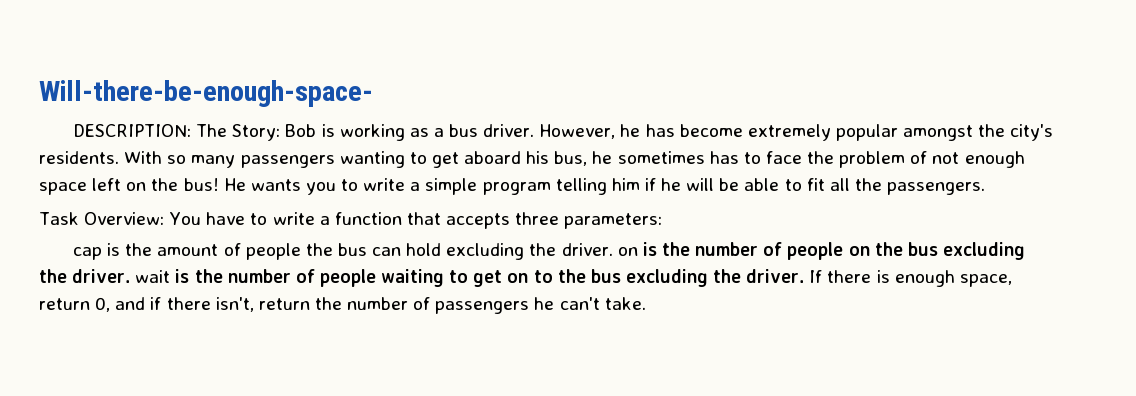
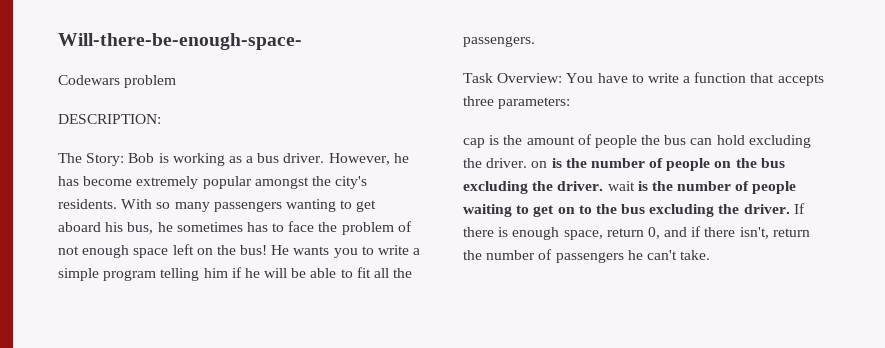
+ Codewars problem
- DESCRIPTION: The Story: Bob is working as a bus driver.
+ DESCRIPTION:
+ The Story: Bob is working as a bus driver.

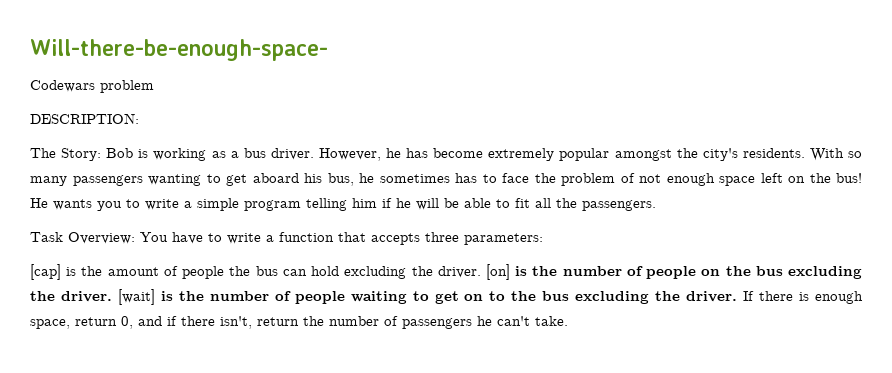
- cap is the amount of people the bus can hold excluding the driver. on is the number of people on the bus excluding the driver. wait is the number of people waiting to get on to the bus excluding the driver.
+ [cap] is the amount of people the bus can hold excluding the driver. [on] is the number of people on the bus excluding the driver. [wait] is the number of people waiting to get on to the bus excluding the driver.

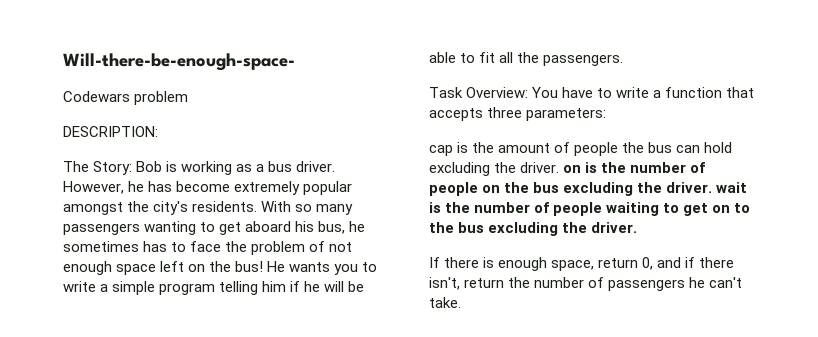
- [cap] is the amount of people the bus can hold excluding the driver. [on] is the number of people on the bus excluding the driver. [wait] is the number of people waiting to get on to the bus excluding the driver. If there is enough space, return 0, and if there isn't, return the number of passengers he can't take.
+ cap is the amount of people the bus can hold excluding the driver. on is the number of people on the bus excluding the driver. wait is the number of people waiting to get on to the bus excluding the driver.
+ If there is enough space, return 0, and if there isn't, return the number of passengers he can't take.

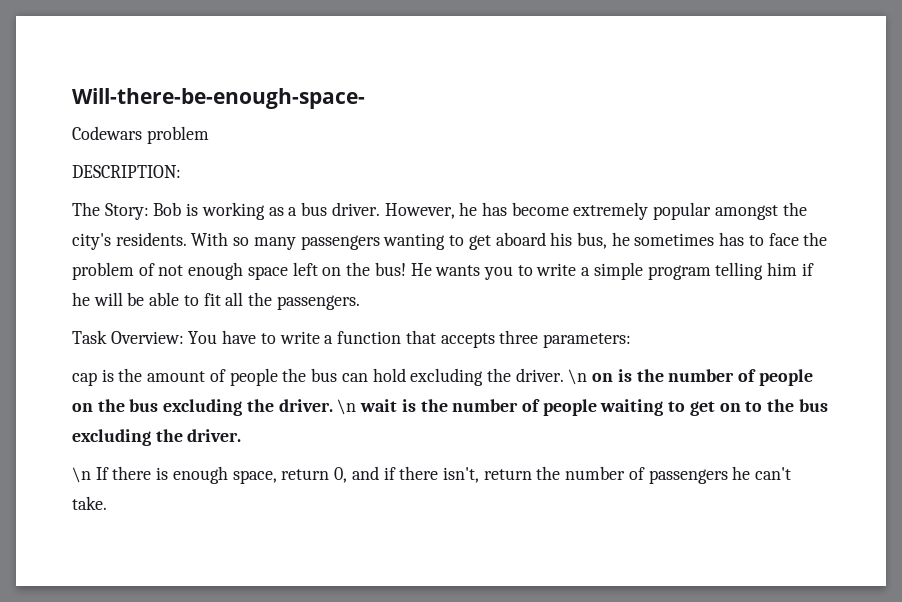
- cap is the amount of people the bus can hold excluding the driver. on is the number of people on the bus excluding the driver. wait is the number of people waiting to get on to the bus excluding the driver.
+ cap is the amount of people the bus can hold excluding the driver. \n on is the number of people on the bus excluding the driver. \n wait is the number of people waiting to get on to the bus excluding the driver.
- If there is enough space, return 0, and if there isn't, return the number of passengers he can't take.
+ \n If there is enough space, return 0, and if there isn't, return the number of passengers he can't take.

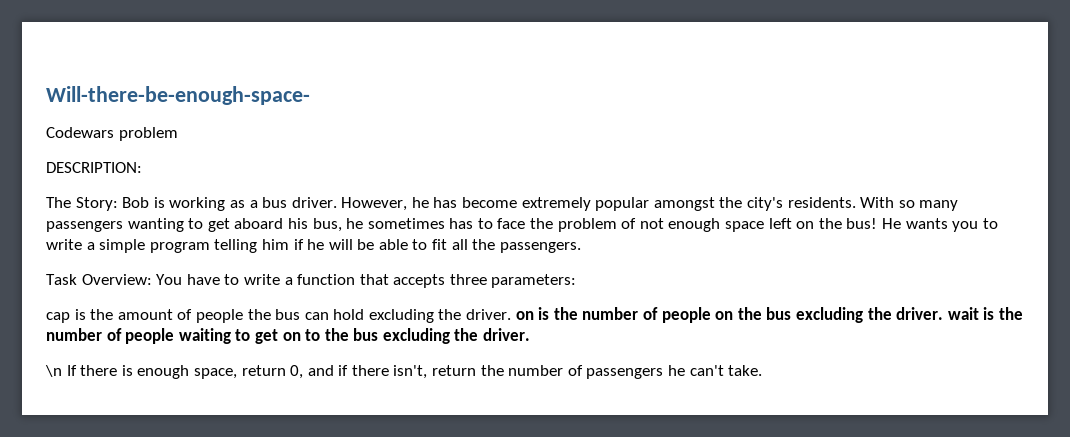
- cap is the amount of people the bus can hold excluding the driver. \n on is the number of people on the bus excluding the driver. \n wait is the number of people waiting to get on to the bus excluding the driver.
+ cap is the amount of people the bus can hold excluding the driver. on is the number of people on the bus excluding the driver. wait is the number of people waiting to get on to the bus excluding the driver.

